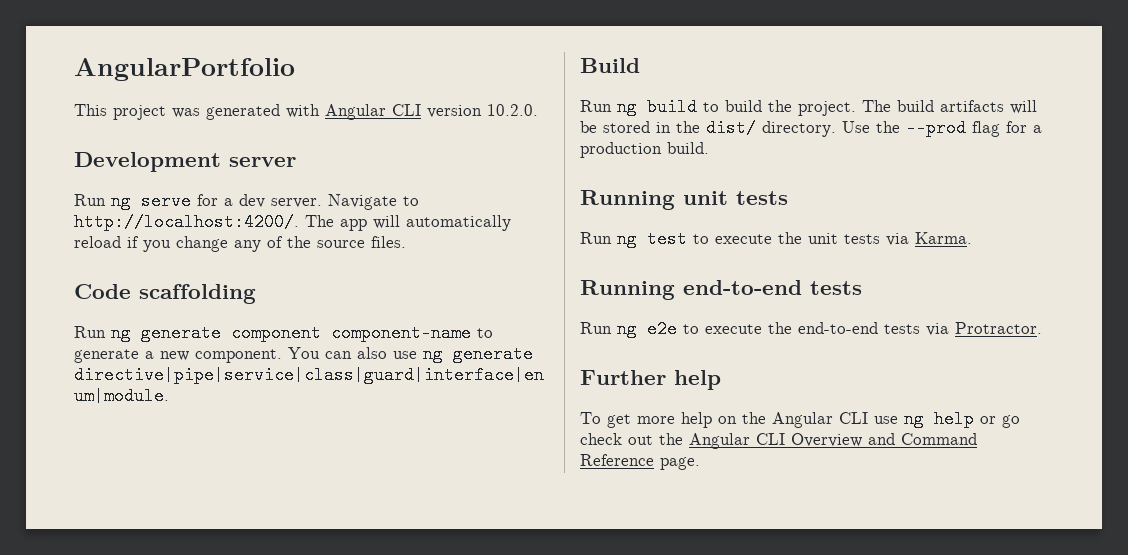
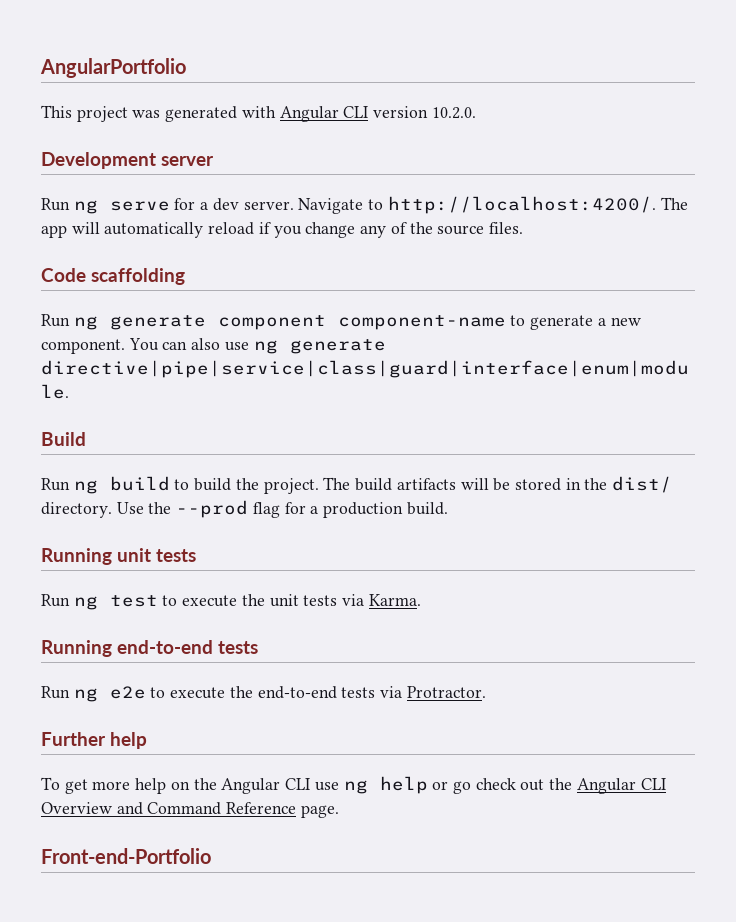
+ Front-end-Portfolio

